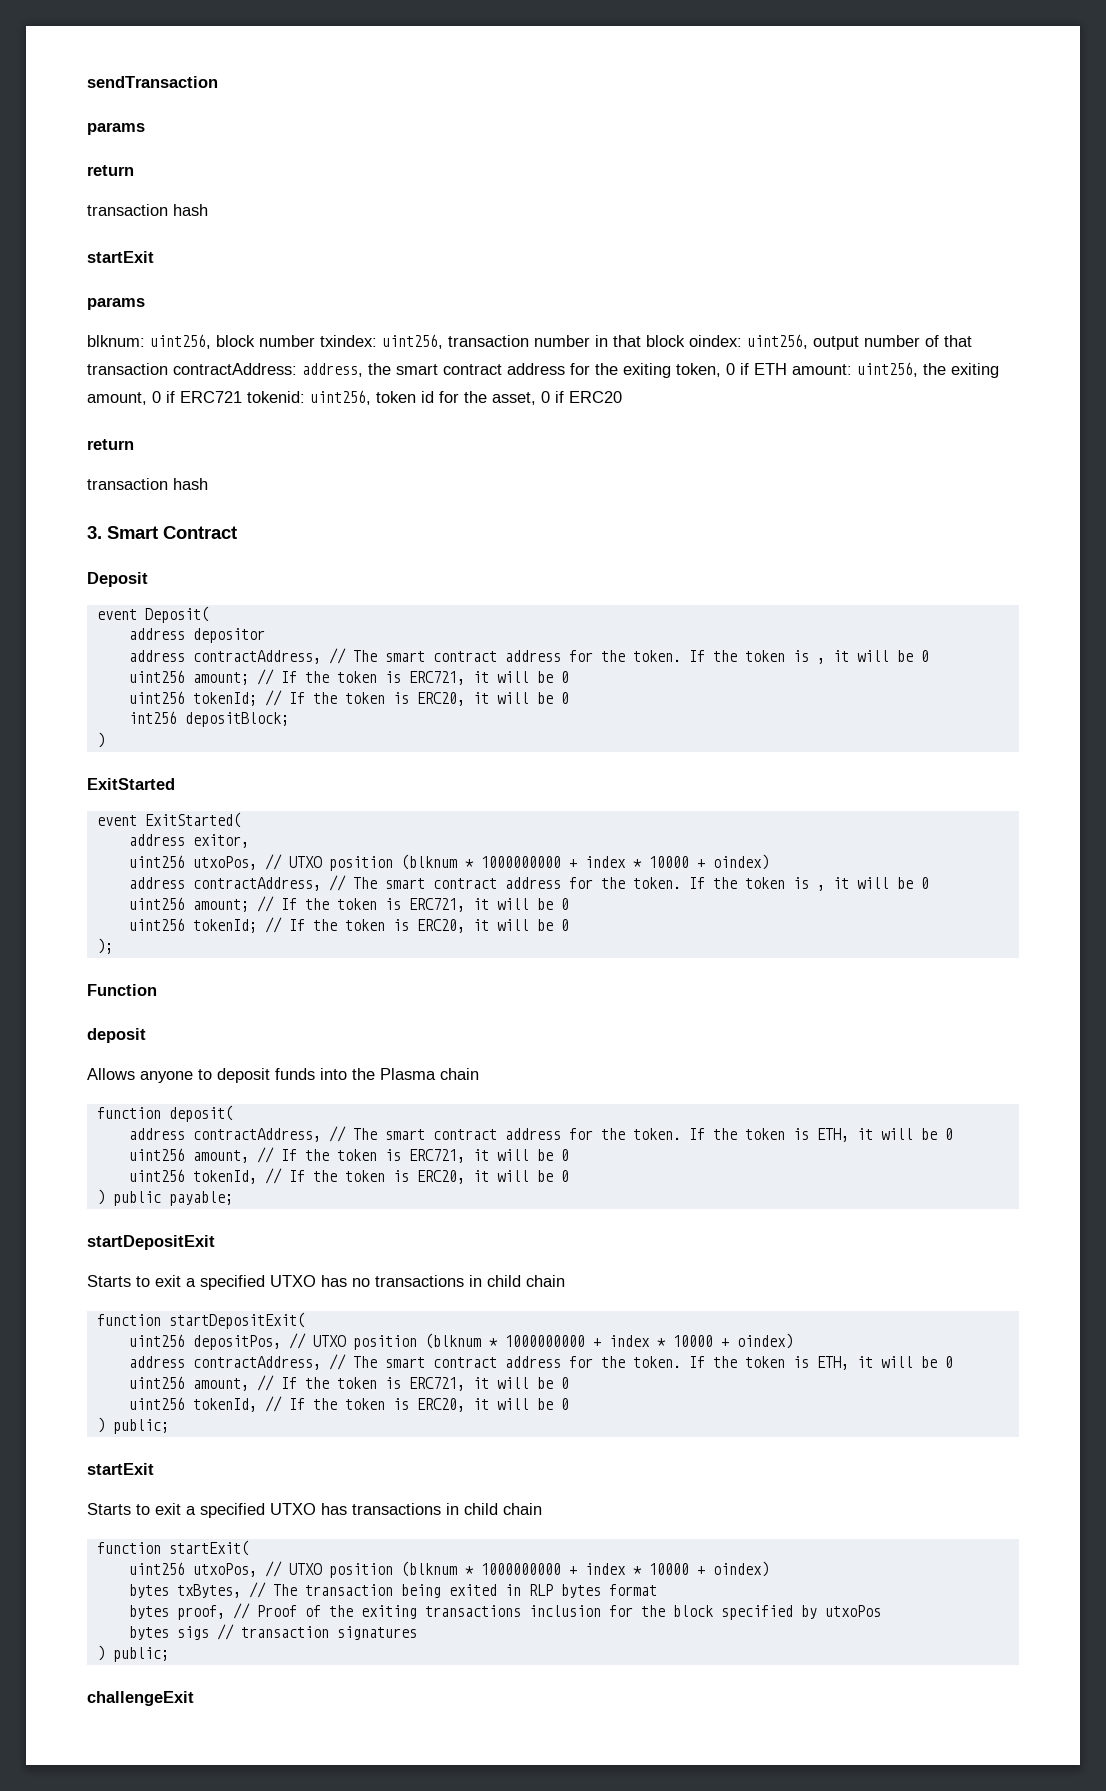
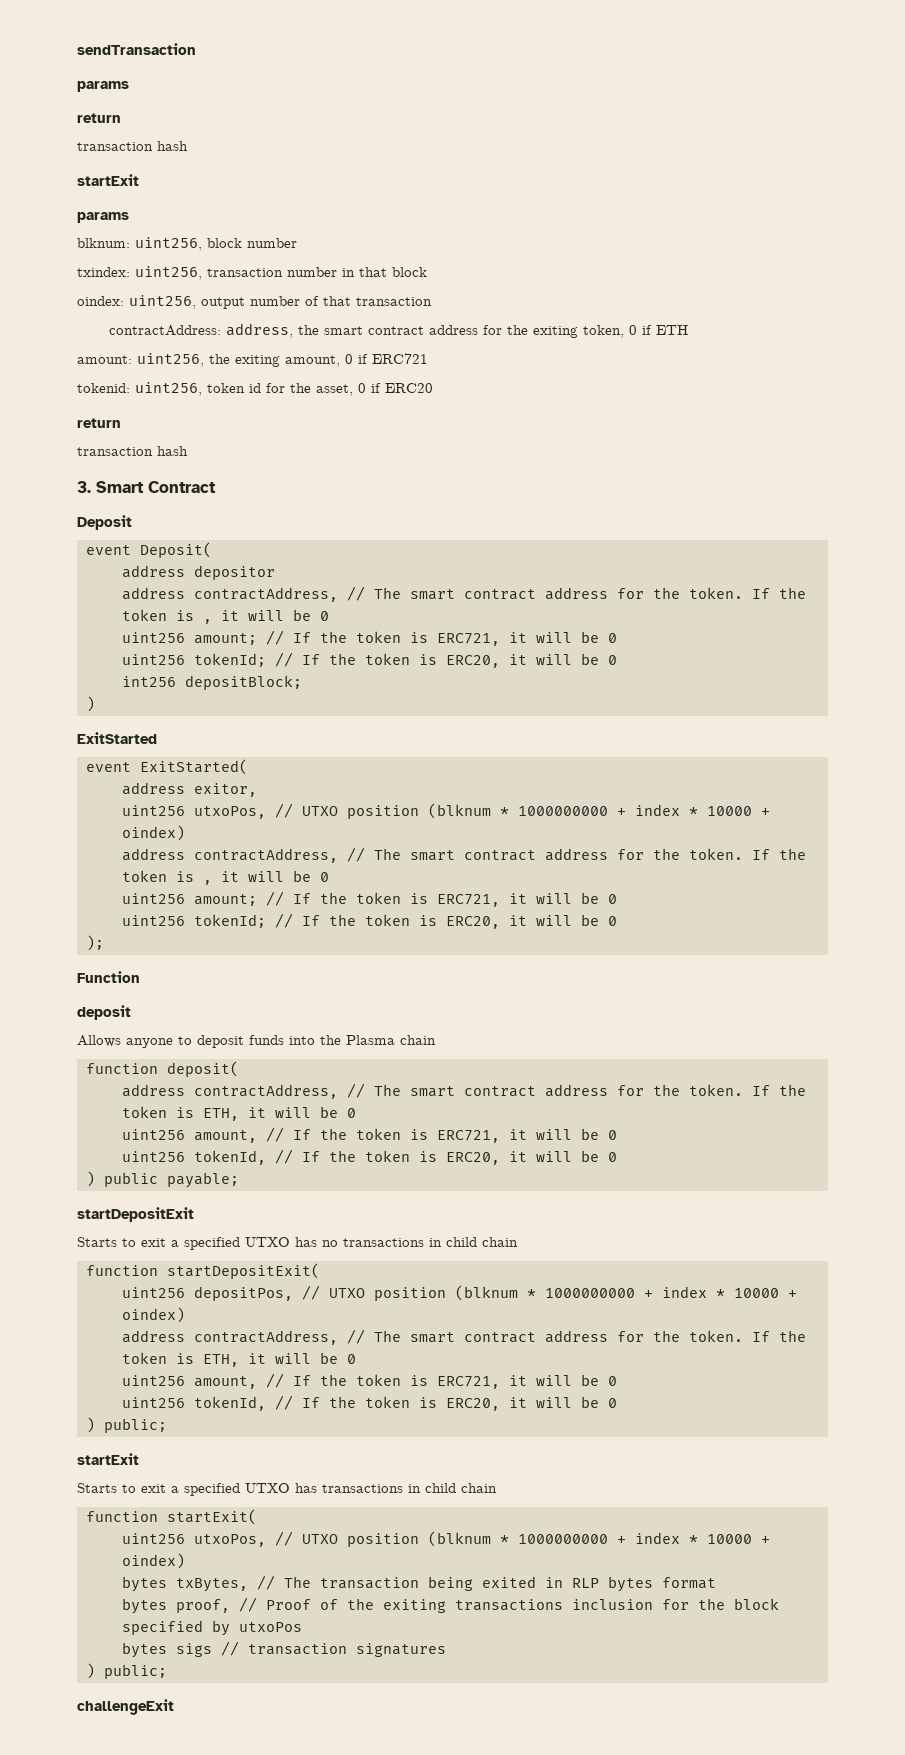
- blknum: uint256, block number txindex: uint256, transaction number in that block oindex: uint256, output number of that transaction contractAddress: address, the smart contract address for the exiting token, 0 if ETH amount: uint256, the exiting amount, 0 if ERC721 tokenid: uint256, token id for the asset, 0 if ERC20
+ blknum: uint256, block number
+ txindex: uint256, transaction number in that block
+ oindex: uint256, output number of that transaction
+ contractAddress: address, the smart contract address for the exiting token, 0 if ETH
+ amount: uint256, the exiting amount, 0 if ERC721
+ tokenid: uint256, token id for the asset, 0 if ERC20

